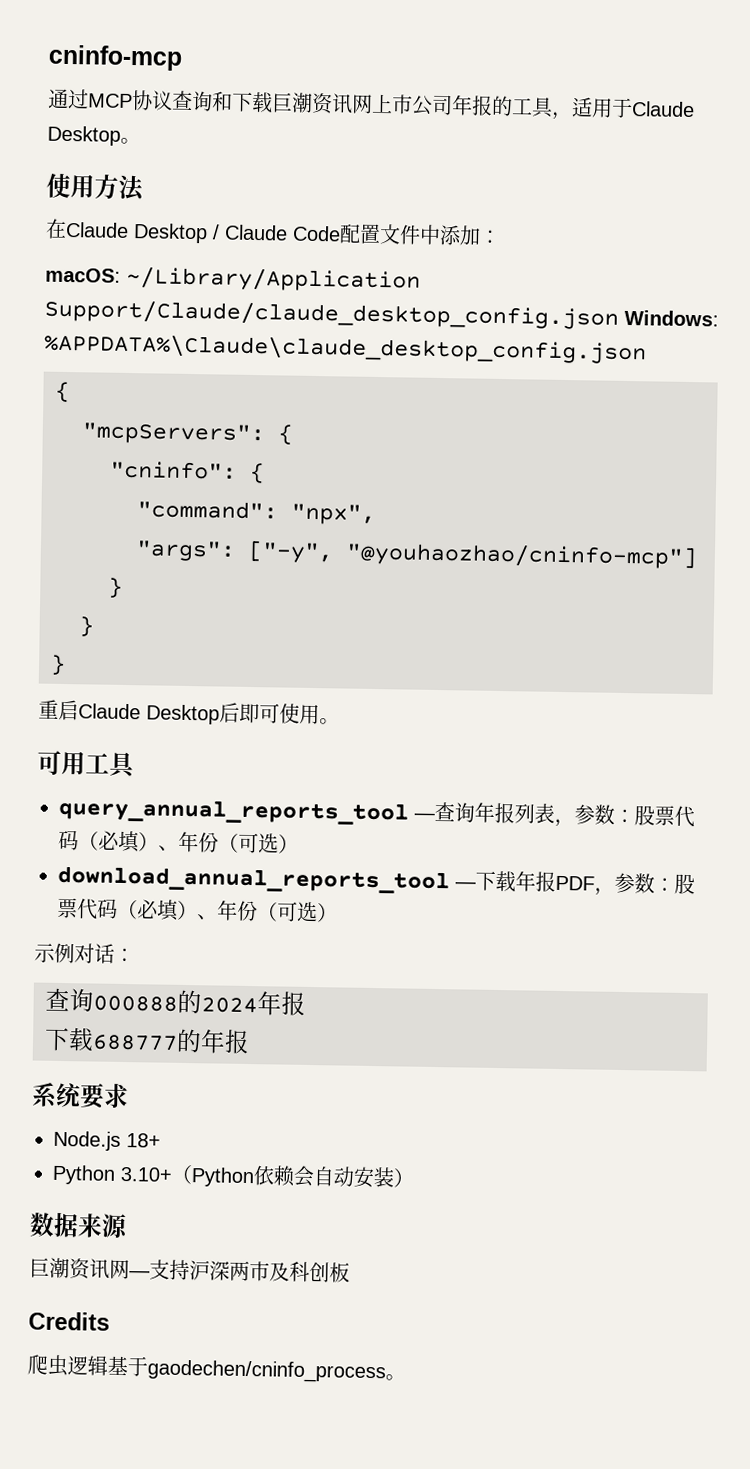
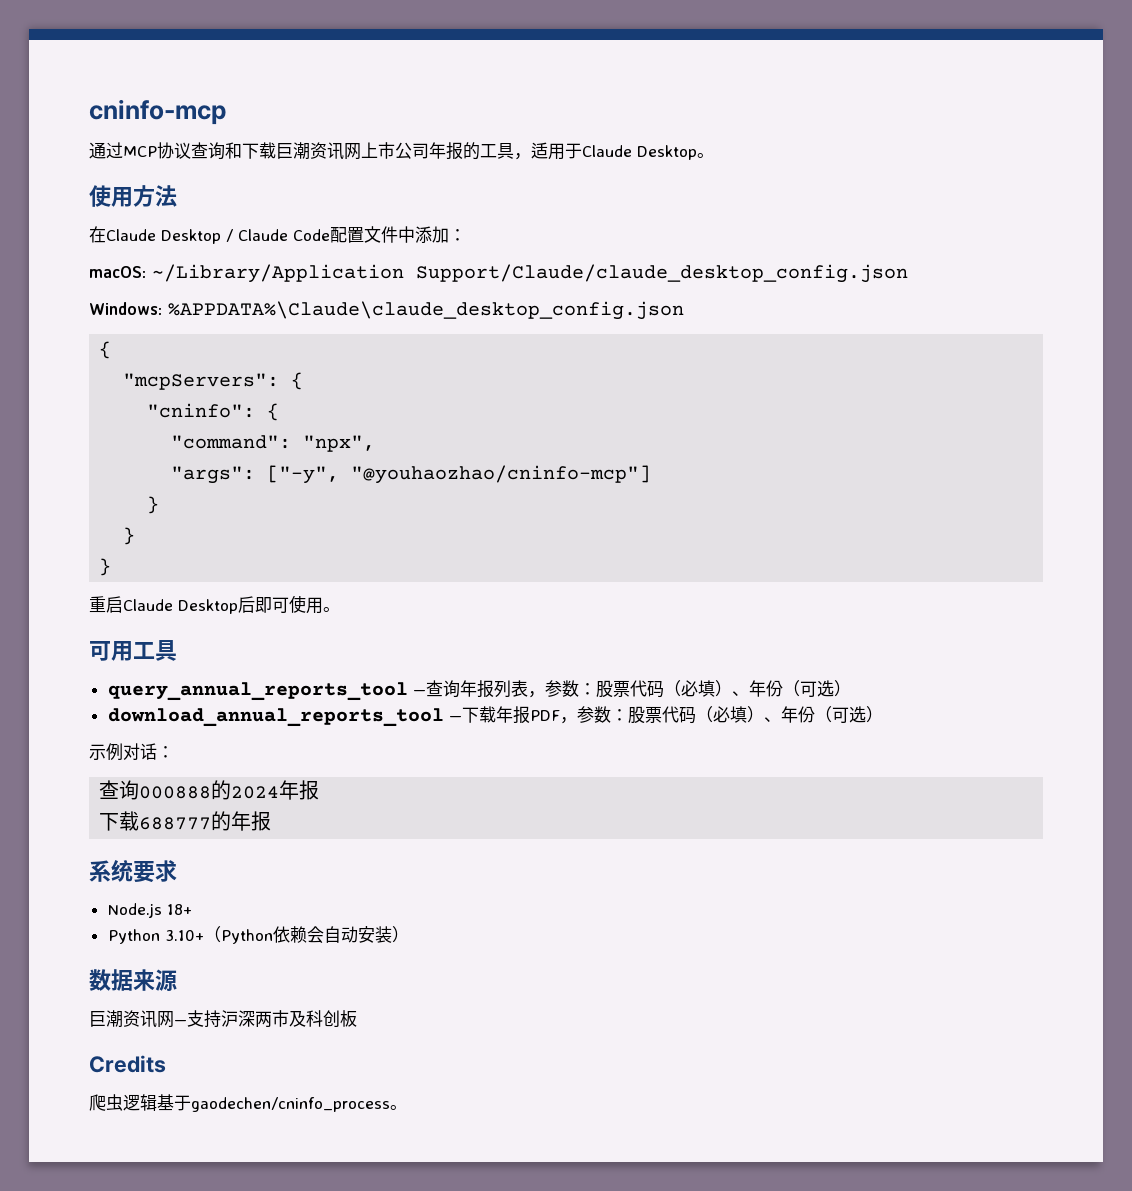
- macOS: ~/Library/Application Support/Claude/claude_desktop_config.json Windows: %APPDATA%\Claude\claude_desktop_config.json
+ macOS: ~/Library/Application Support/Claude/claude_desktop_config.json
+ Windows: %APPDATA%\Claude\claude_desktop_config.json

